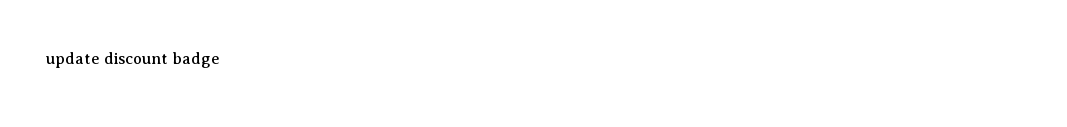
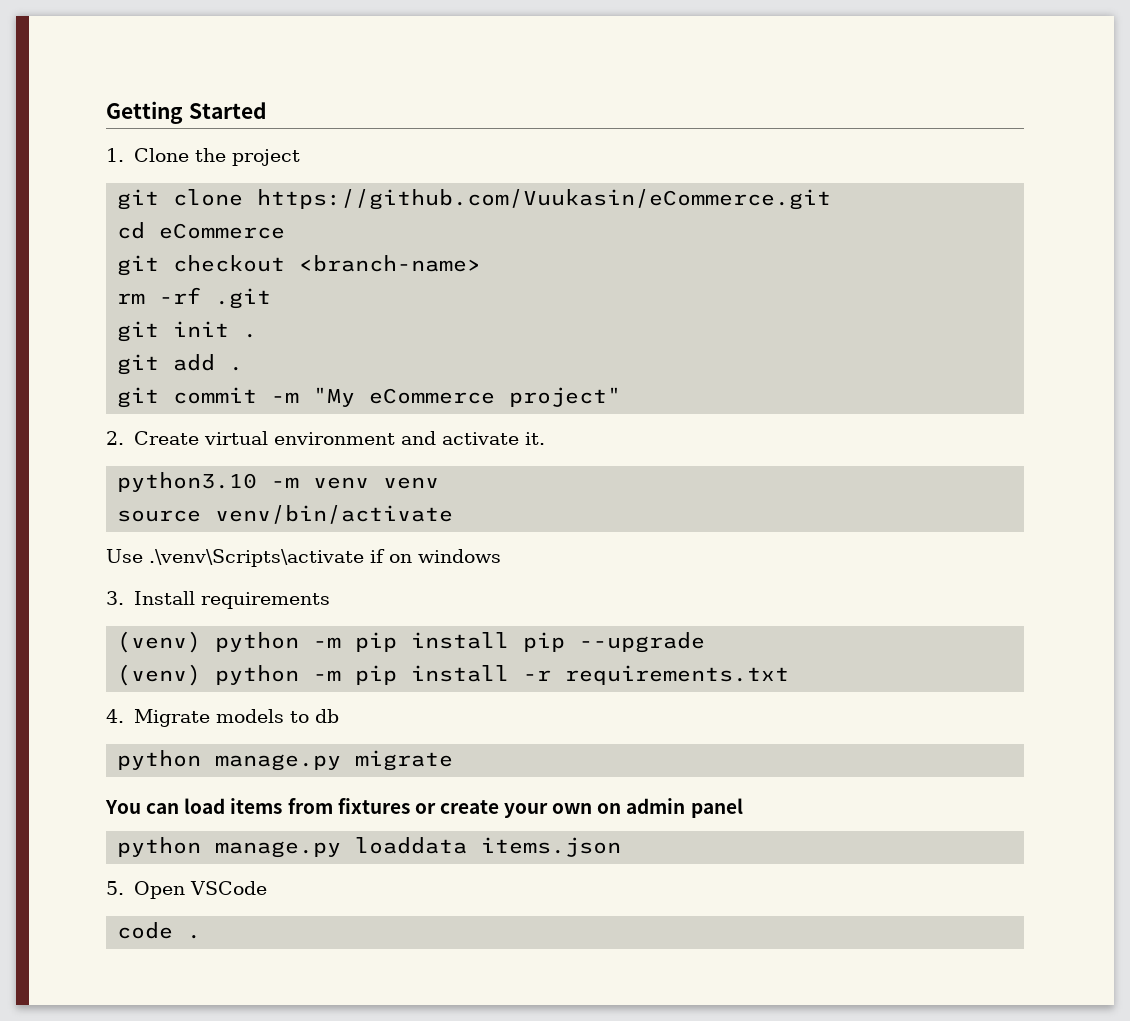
- update discount badge
+ Getting Started
+ 1. Clone the project
+ git clone https://github.com/Vuukasin/eCommerce.git
+ cd eCommerce
+ git checkout <branch-name>
+ rm -rf .git
+ git init .
+ git add .
+ git commit -m "My eCommerce project"
+ 2. Create virtual environment and activate it.
+ python3.10 -m venv venv
+ source venv/bin/activate
+ Use .\venv\Scripts\activate if on windows
+ 3. Install requirements
+ (venv) python -m pip install pip --upgrade
+ (venv) python -m pip install -r requirements.txt
+ 4. Migrate models to db
+ python manage.py migrate
+ You can load items from fixtures or create your own on admin panel
+ python manage.py loaddata items.json
+ 5. Open VSCode
+ code .

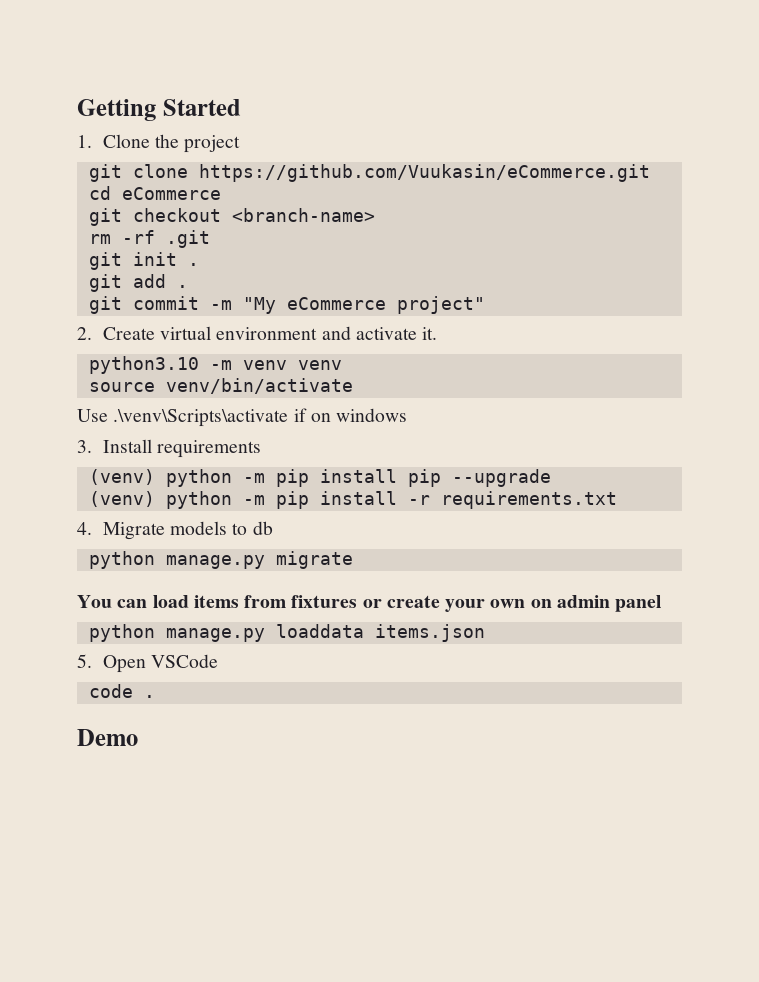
+ Demo

